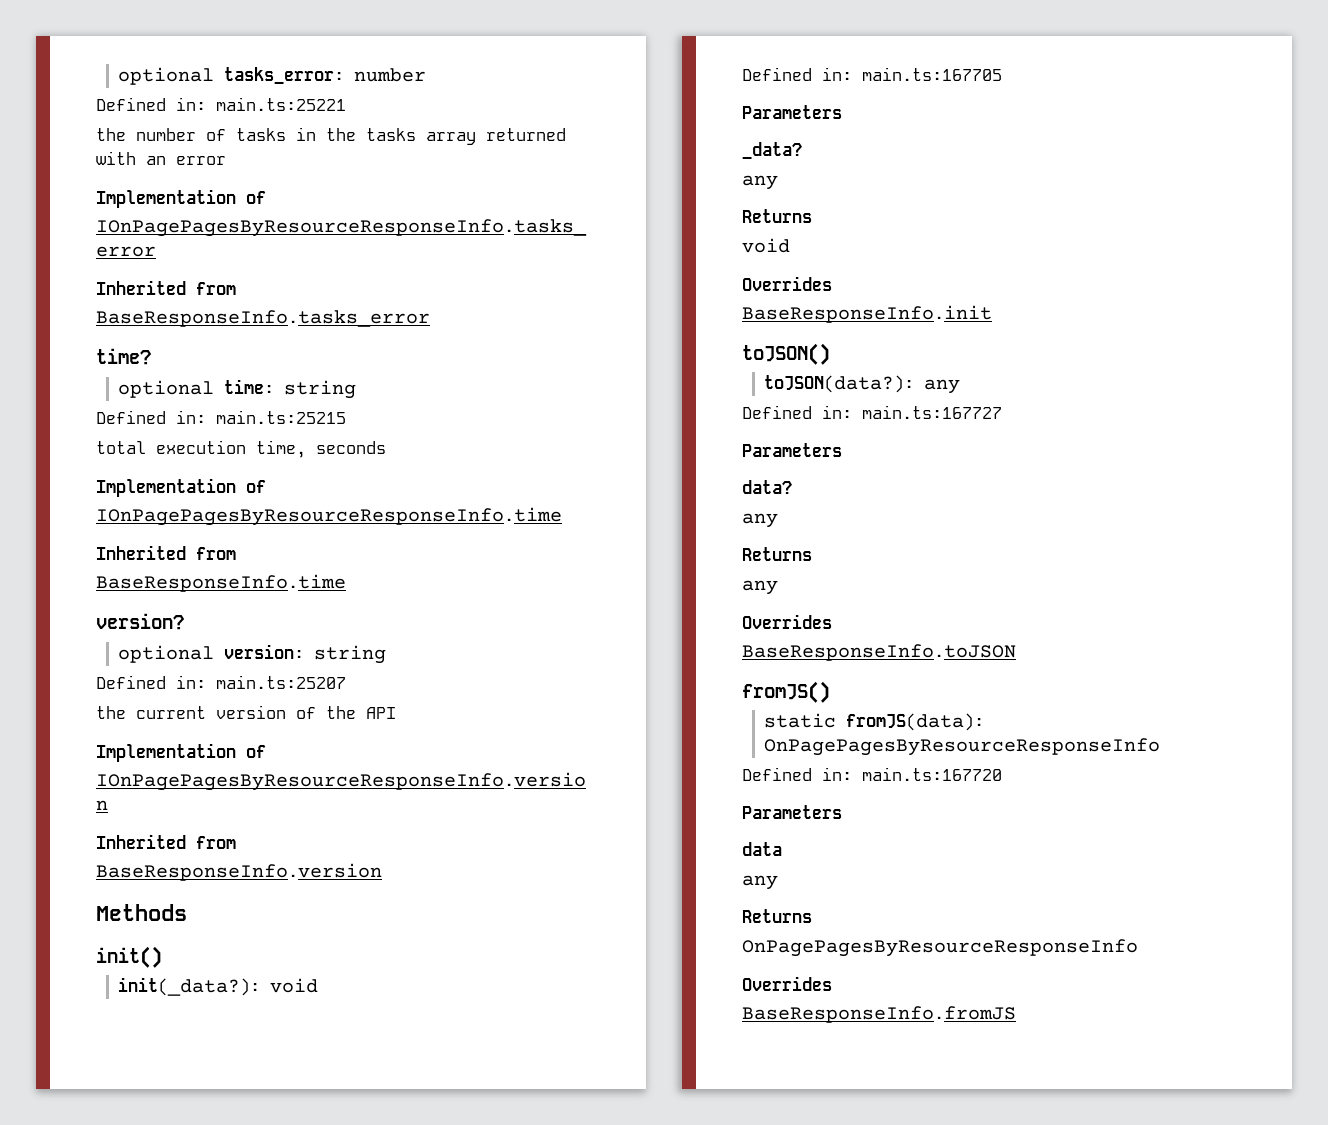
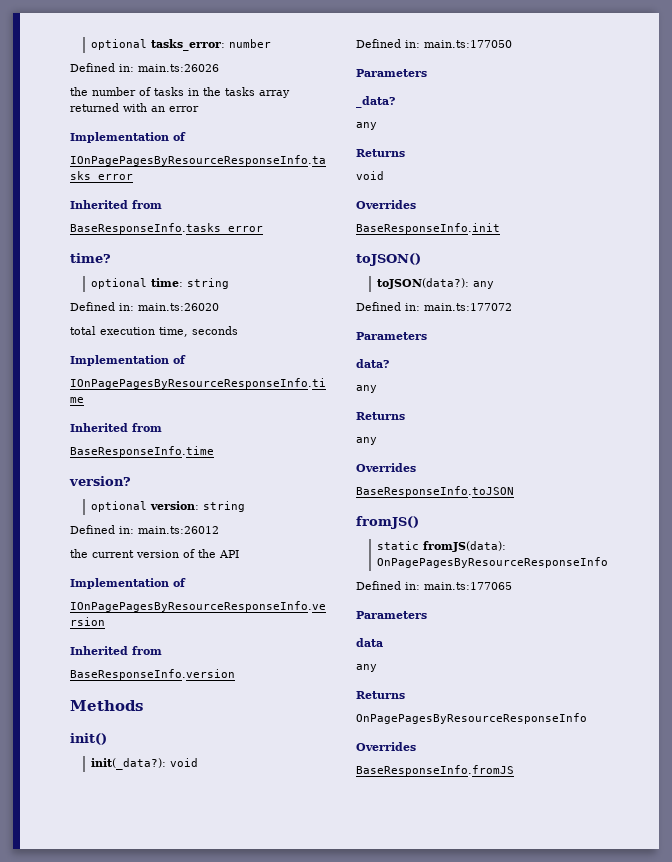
- Defined in: main.ts:25221
+ Defined in: main.ts:26026
- Defined in: main.ts:25215
+ Defined in: main.ts:26020
- Defined in: main.ts:25207
+ Defined in: main.ts:26012
- Defined in: main.ts:167705
+ Defined in: main.ts:177050
- Defined in: main.ts:167727
+ Defined in: main.ts:177072
- Defined in: main.ts:167720
+ Defined in: main.ts:177065

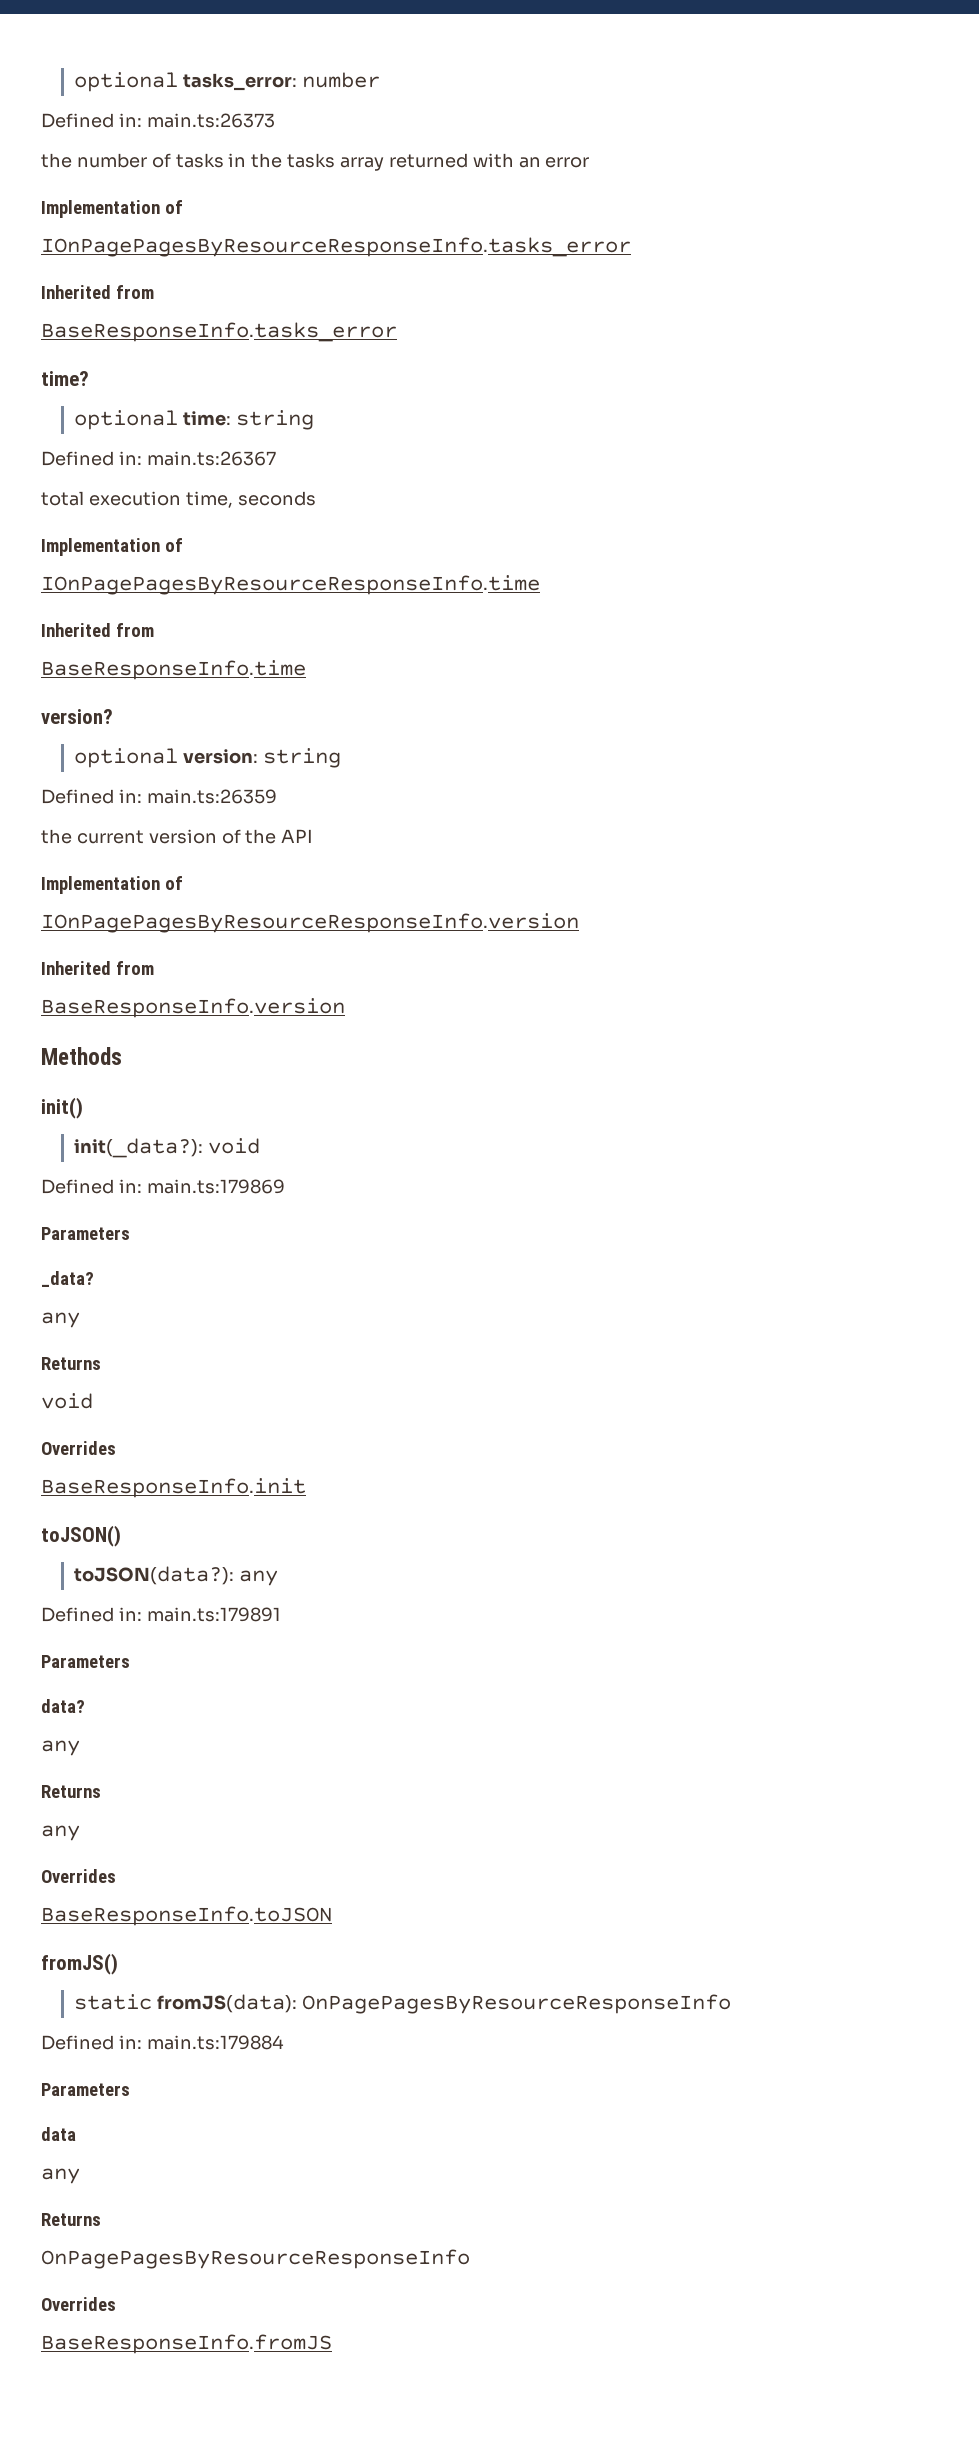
- Defined in: main.ts:26026
+ Defined in: main.ts:26373
- Defined in: main.ts:26020
+ Defined in: main.ts:26367
- Defined in: main.ts:26012
+ Defined in: main.ts:26359
- Defined in: main.ts:177050
+ Defined in: main.ts:179869
- Defined in: main.ts:177072
+ Defined in: main.ts:179891
- Defined in: main.ts:177065
+ Defined in: main.ts:179884

